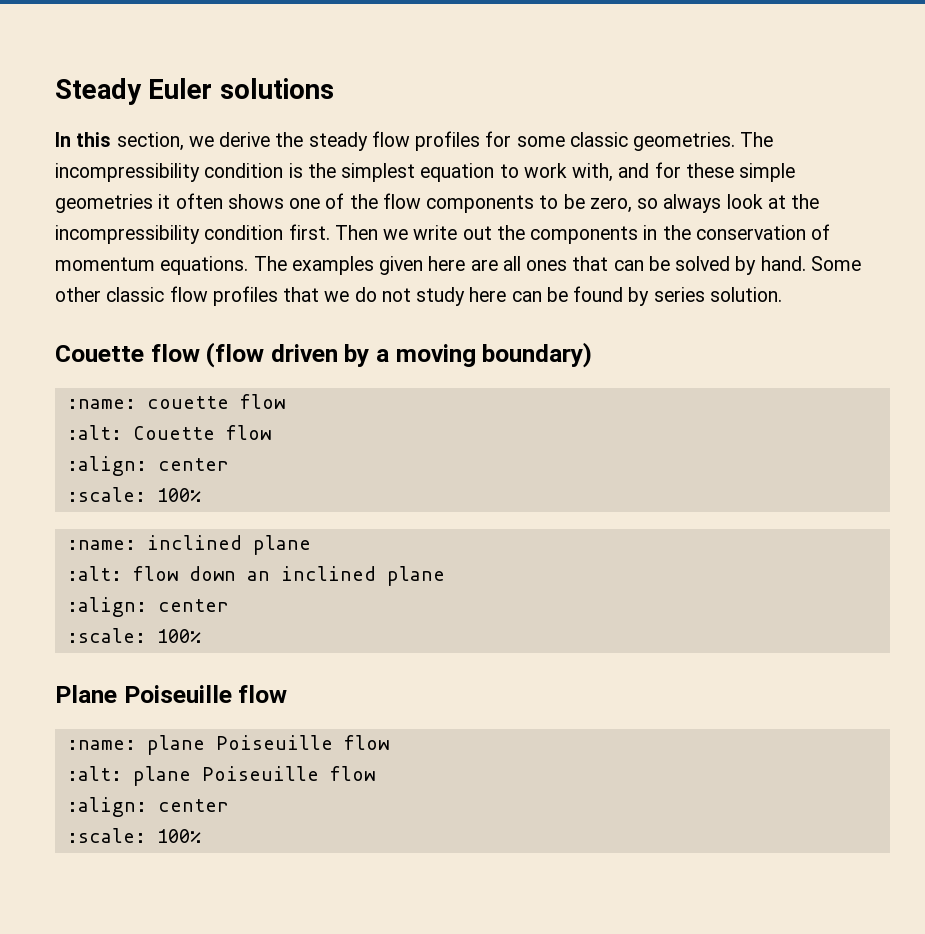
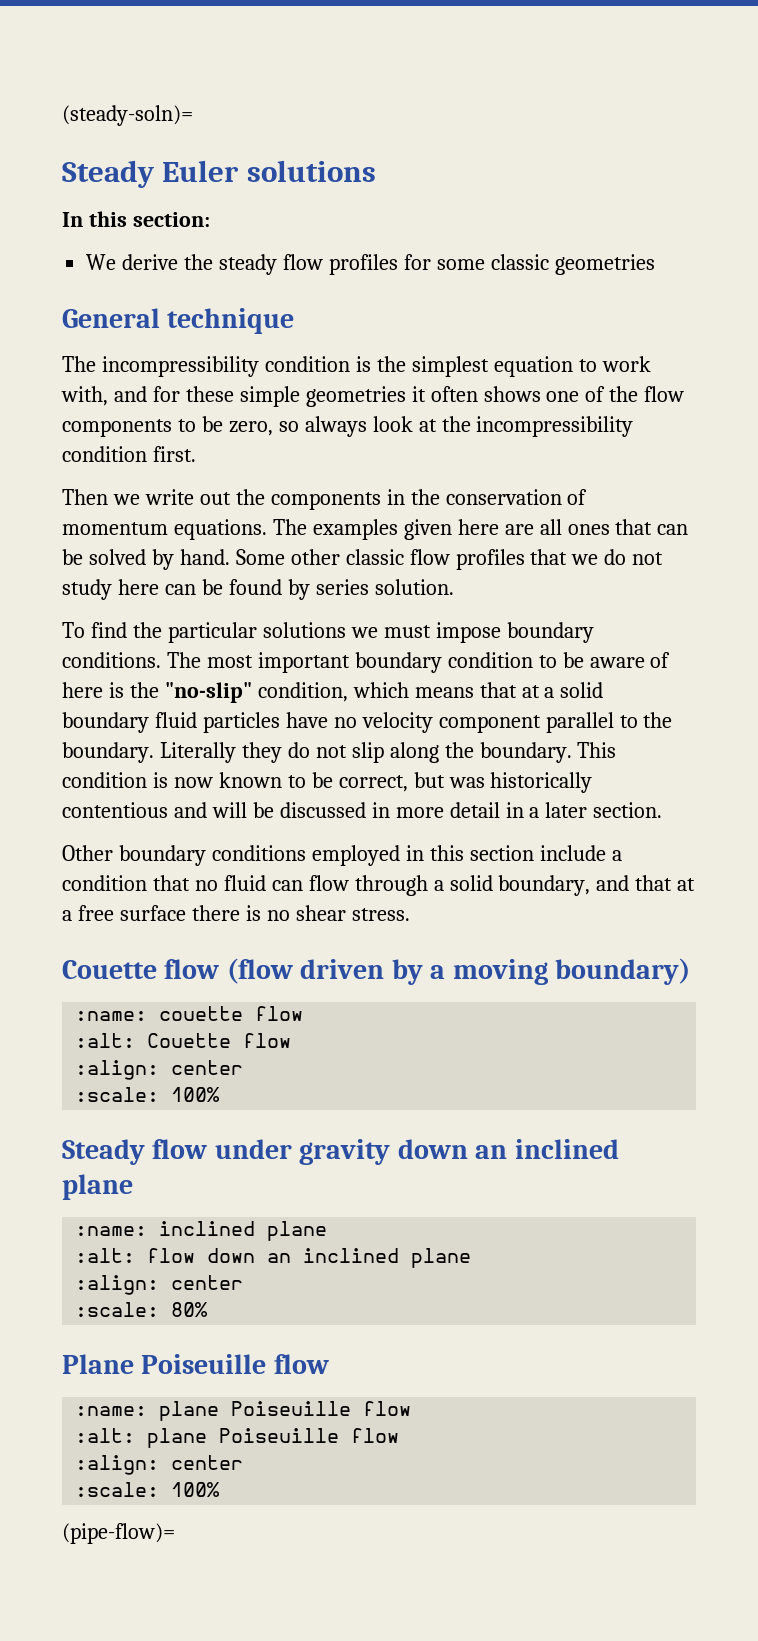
+ (steady-soln)=
- In this section, we derive the steady flow profiles for some classic geometries. The incompressibility condition is the simplest equation to work with, and for these simple geometries it often shows one of the flow components to be zero, so always look at the incompressibility condition first. Then we write out the components in the conservation of momentum equations.
+ In this section:
+ We derive the steady flow profiles for some classic geometries
+ General technique
+ The incompressibility condition is the simplest equation to work with, and for these simple geometries it often shows one of the flow components to be zero, so always look at the incompressibility condition first.
+ Then we write out the components in the conservation of momentum equations.
+ To find the particular solutions we must impose boundary conditions. The most important boundary condition to be aware of here is the "no-slip" condition, which means that at a solid boundary fluid particles have no velocity component parallel to the boundary. Literally they do not slip along the boundary. This condition is now known to be correct, but was historically contentious and will be discussed in more detail in a later section.
+ Other boundary conditions employed in this section include a condition that no fluid can flow through a solid boundary, and that at a free surface there is no shear stress.
+ Steady flow under gravity down an inclined plane
  :alt: flow down an inclined plane
  :align: center
- :scale: 100%
+ :scale: 80%
+ (pipe-flow)=

